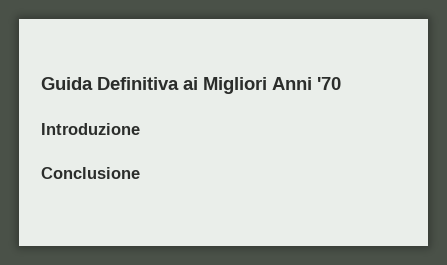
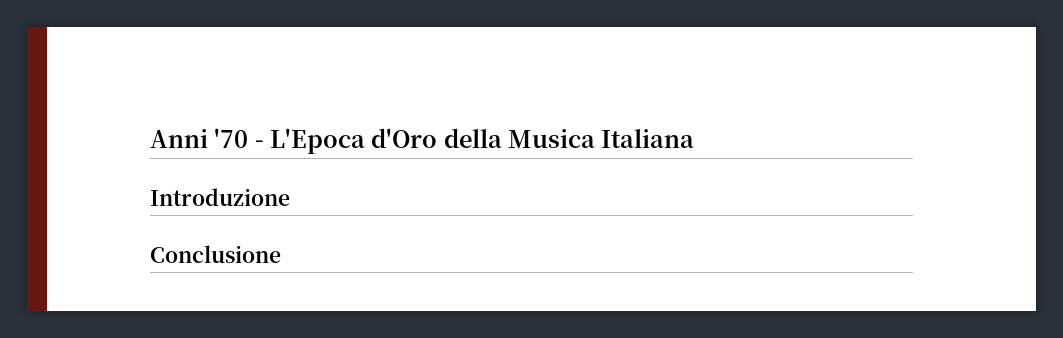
- Guida Definitiva ai Migliori Anni '70
+ Anni '70 - L'Epoca d'Oro della Musica Italiana

